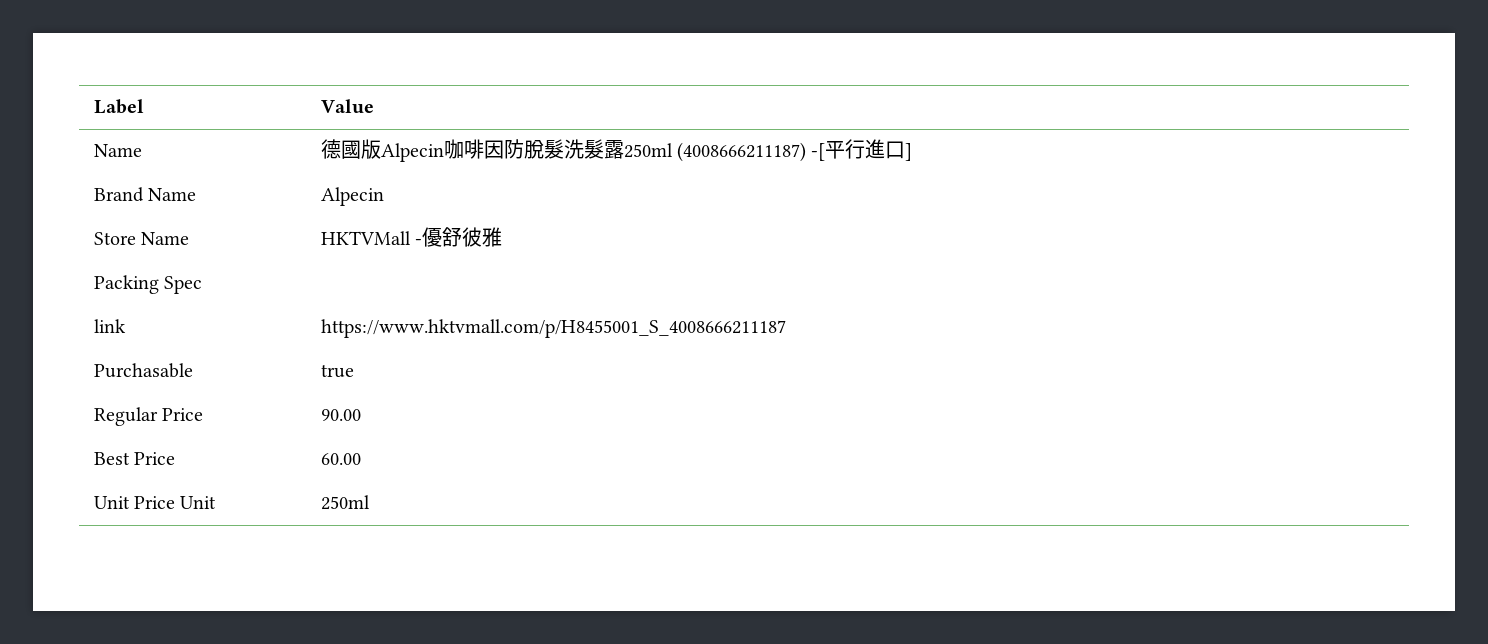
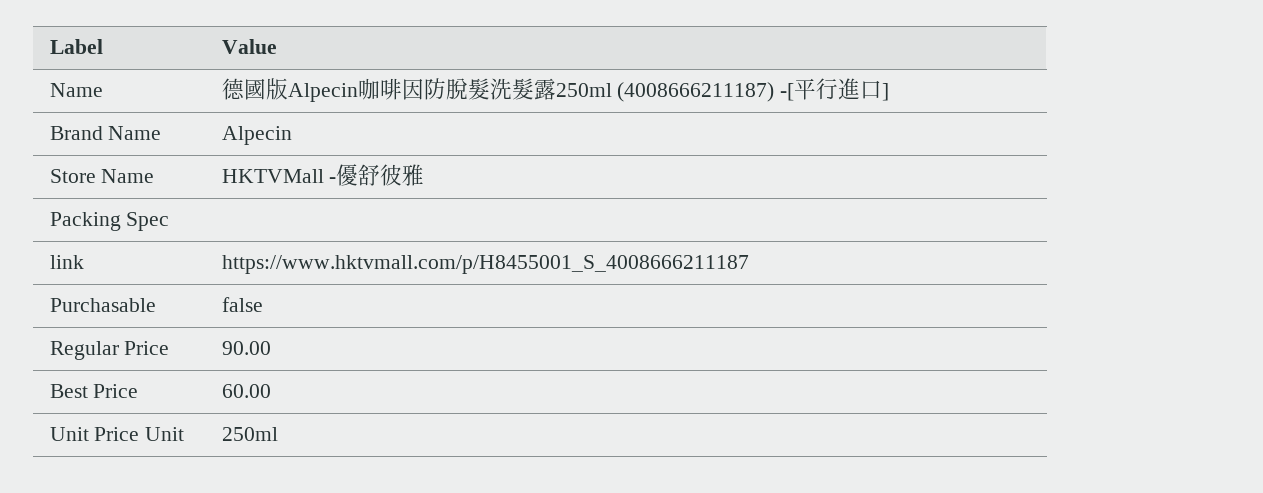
- Purchasable | true
+ Purchasable | false

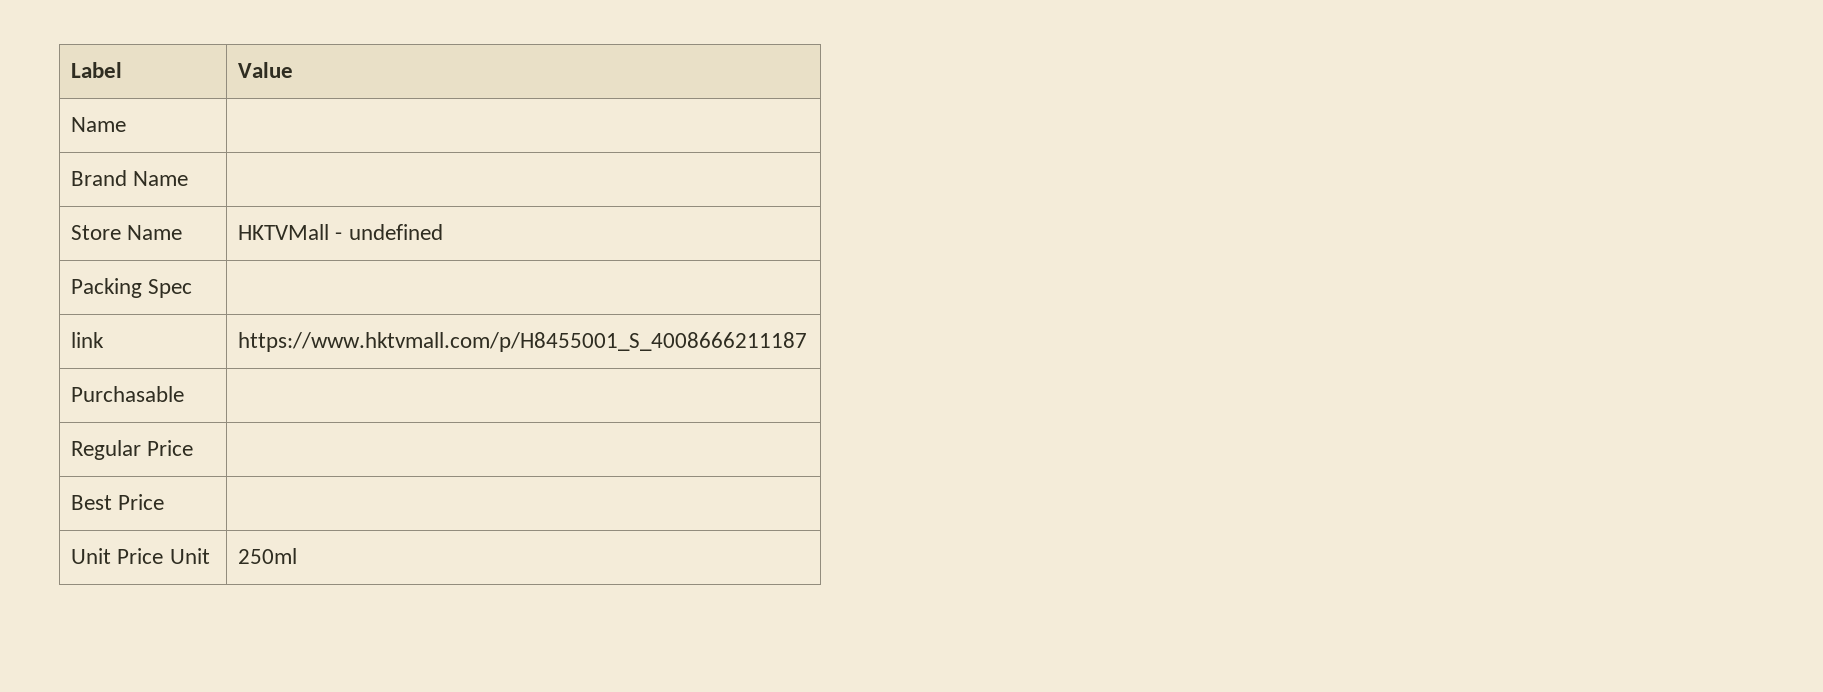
  Label | Value
- Name | 德國版Alpecin咖啡因防脫髮洗髮露250ml (4008666211187) -[平行進口]
+ Name |
- Brand Name | Alpecin
+ Brand Name |
- Store Name | HKTVMall -優舒彼雅
+ Store Name | HKTVMall - undefined
- Purchasable | false
+ Purchasable |
- Regular Price | 90.00
+ Regular Price |
- Best Price | 60.00
+ Best Price |

